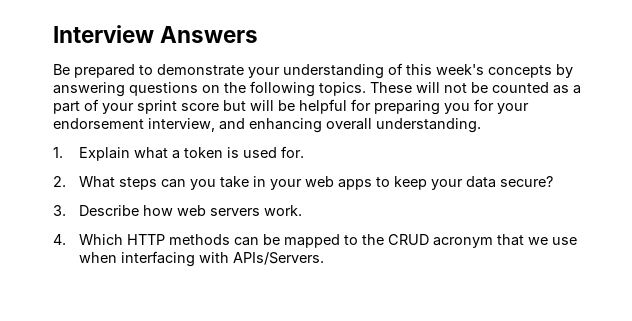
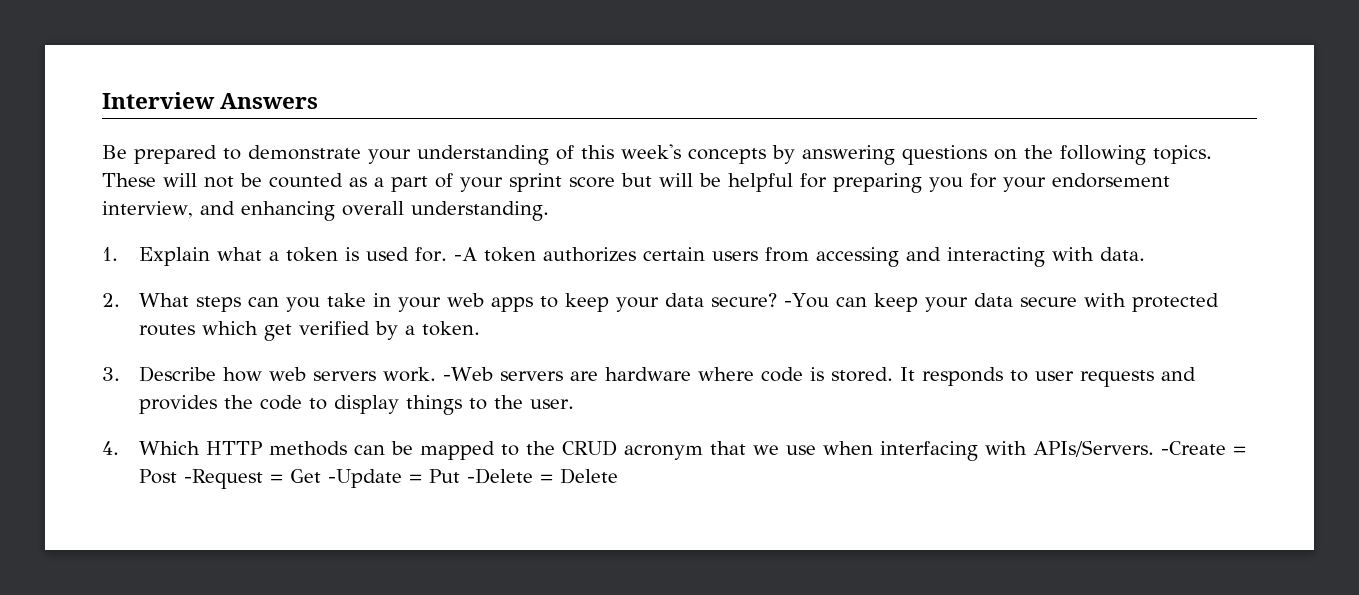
+ -A token authorizes certain users from accessing and interacting with data.
+ -You can keep your data secure with protected routes which get verified by a token.
+ -Web servers are hardware where code is stored. It responds to user requests and provides the code to display things to the user.
+ -Create = Post -Request = Get -Update = Put -Delete = Delete

